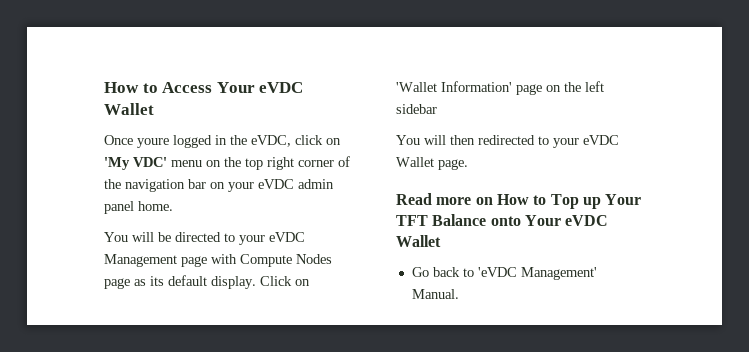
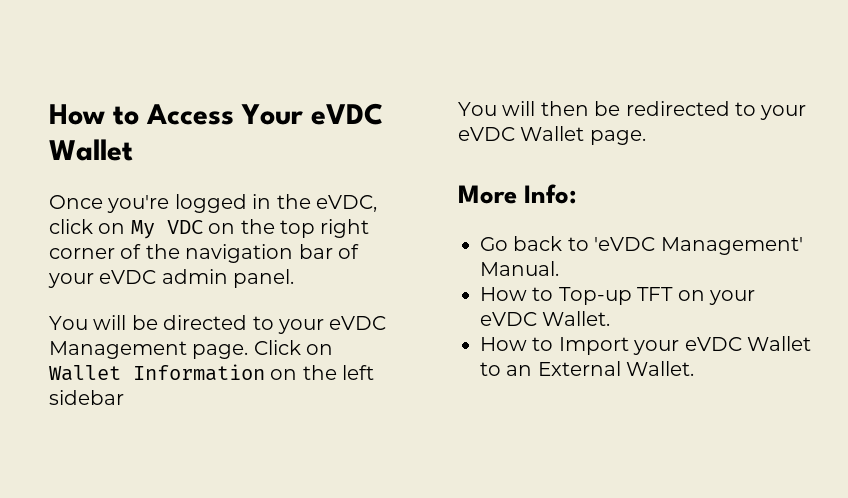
- Once youre logged in the eVDC, click on 'My VDC' menu on the top right corner of the navigation bar on your eVDC admin panel home.
+ Once you're logged in the eVDC, click on My VDC on the top right corner of the navigation bar of your eVDC admin panel.
- You will be directed to your eVDC Management page with Compute Nodes page as its default display. Click on 'Wallet Information' page on the left sidebar
+ You will be directed to your eVDC Management page. Click on Wallet Information on the left sidebar
- You will then redirected to your eVDC Wallet page.
+ You will then be redirected to your eVDC Wallet page.
- Read more on How to Top up Your TFT Balance onto Your eVDC Wallet
+ More Info:
+ How to Top-up TFT on your eVDC Wallet.
+ How to Import your eVDC Wallet to an External Wallet.

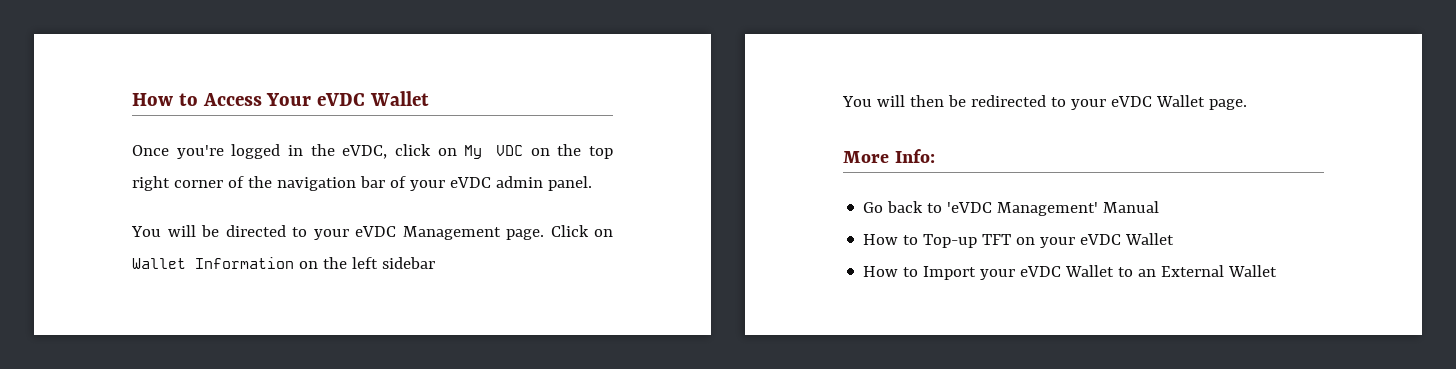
- Go back to 'eVDC Management' Manual.
+ Go back to 'eVDC Management' Manual
- How to Top-up TFT on your eVDC Wallet.
+ How to Top-up TFT on your eVDC Wallet
- How to Import your eVDC Wallet to an External Wallet.
+ How to Import your eVDC Wallet to an External Wallet

